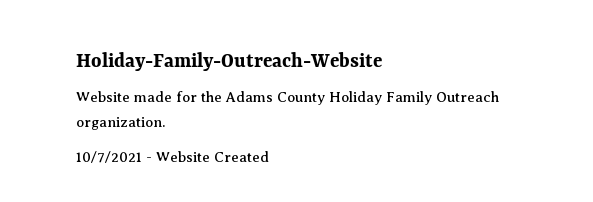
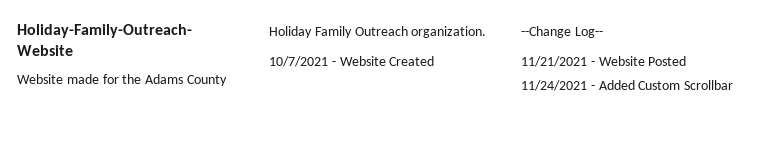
+ --Change Log--
+ 11/21/2021 - Website Posted 11/24/2021 - Added Custom Scrollbar

